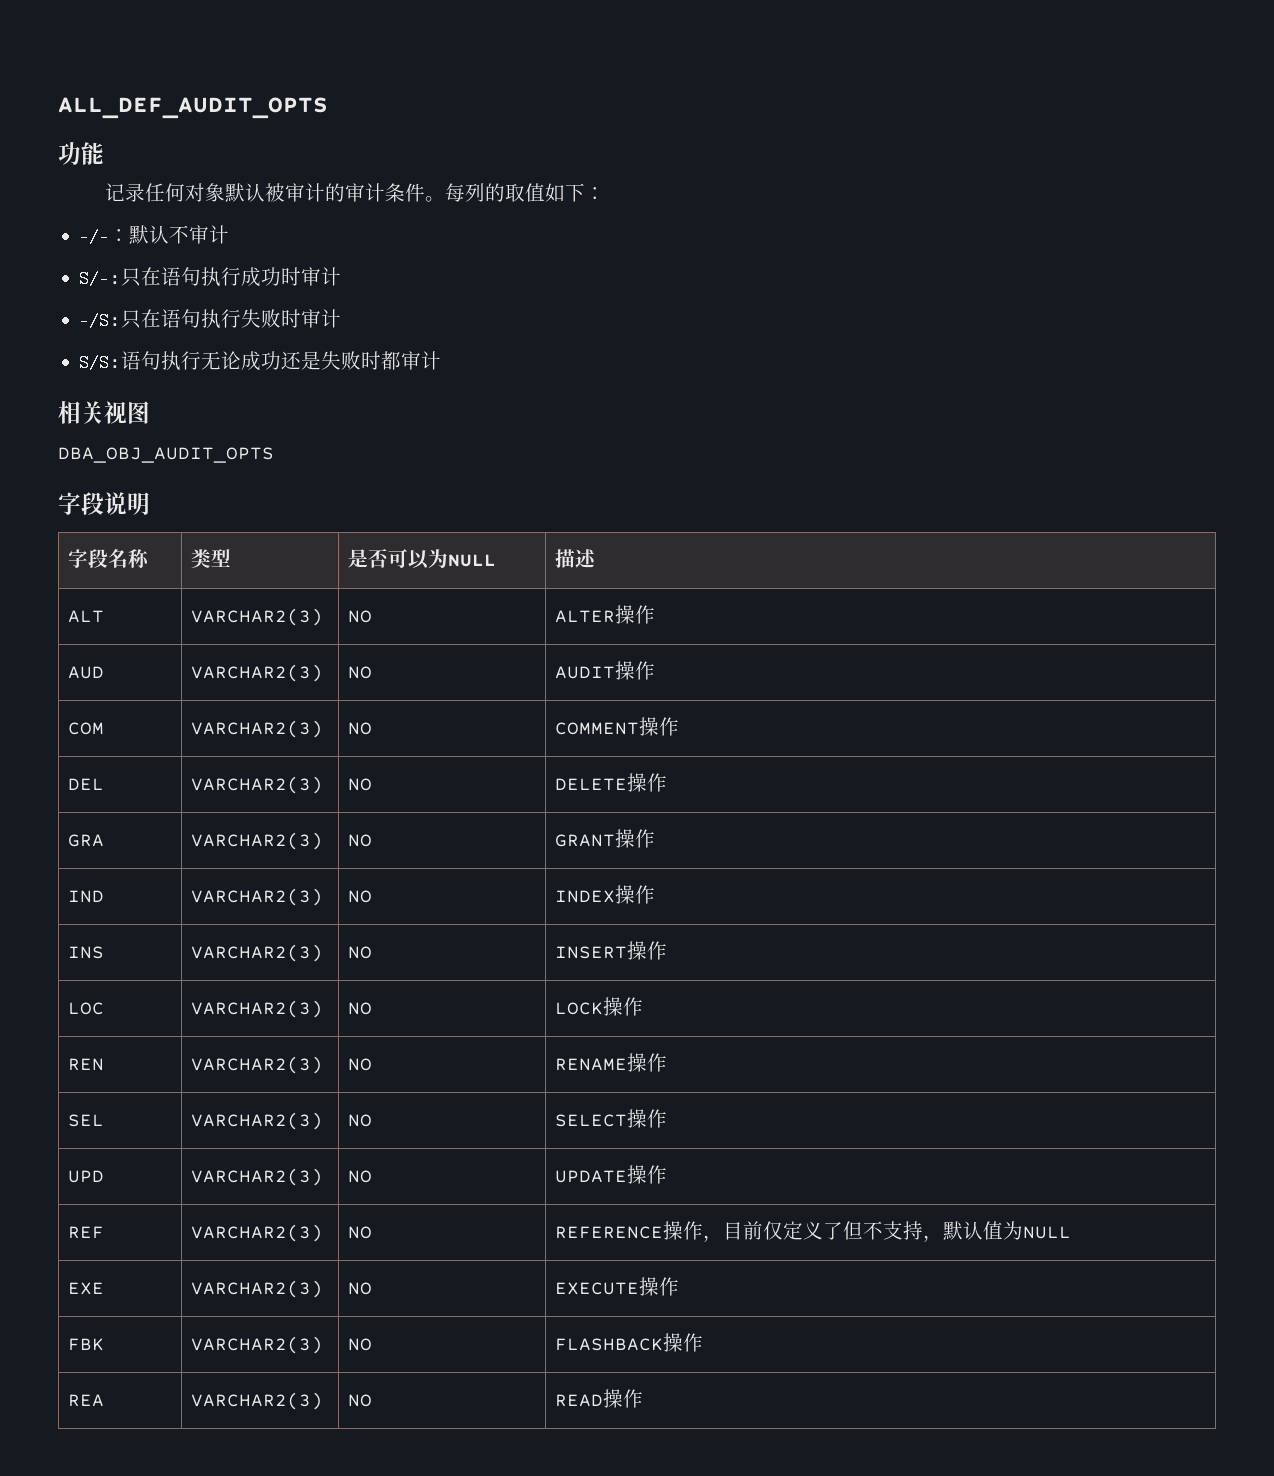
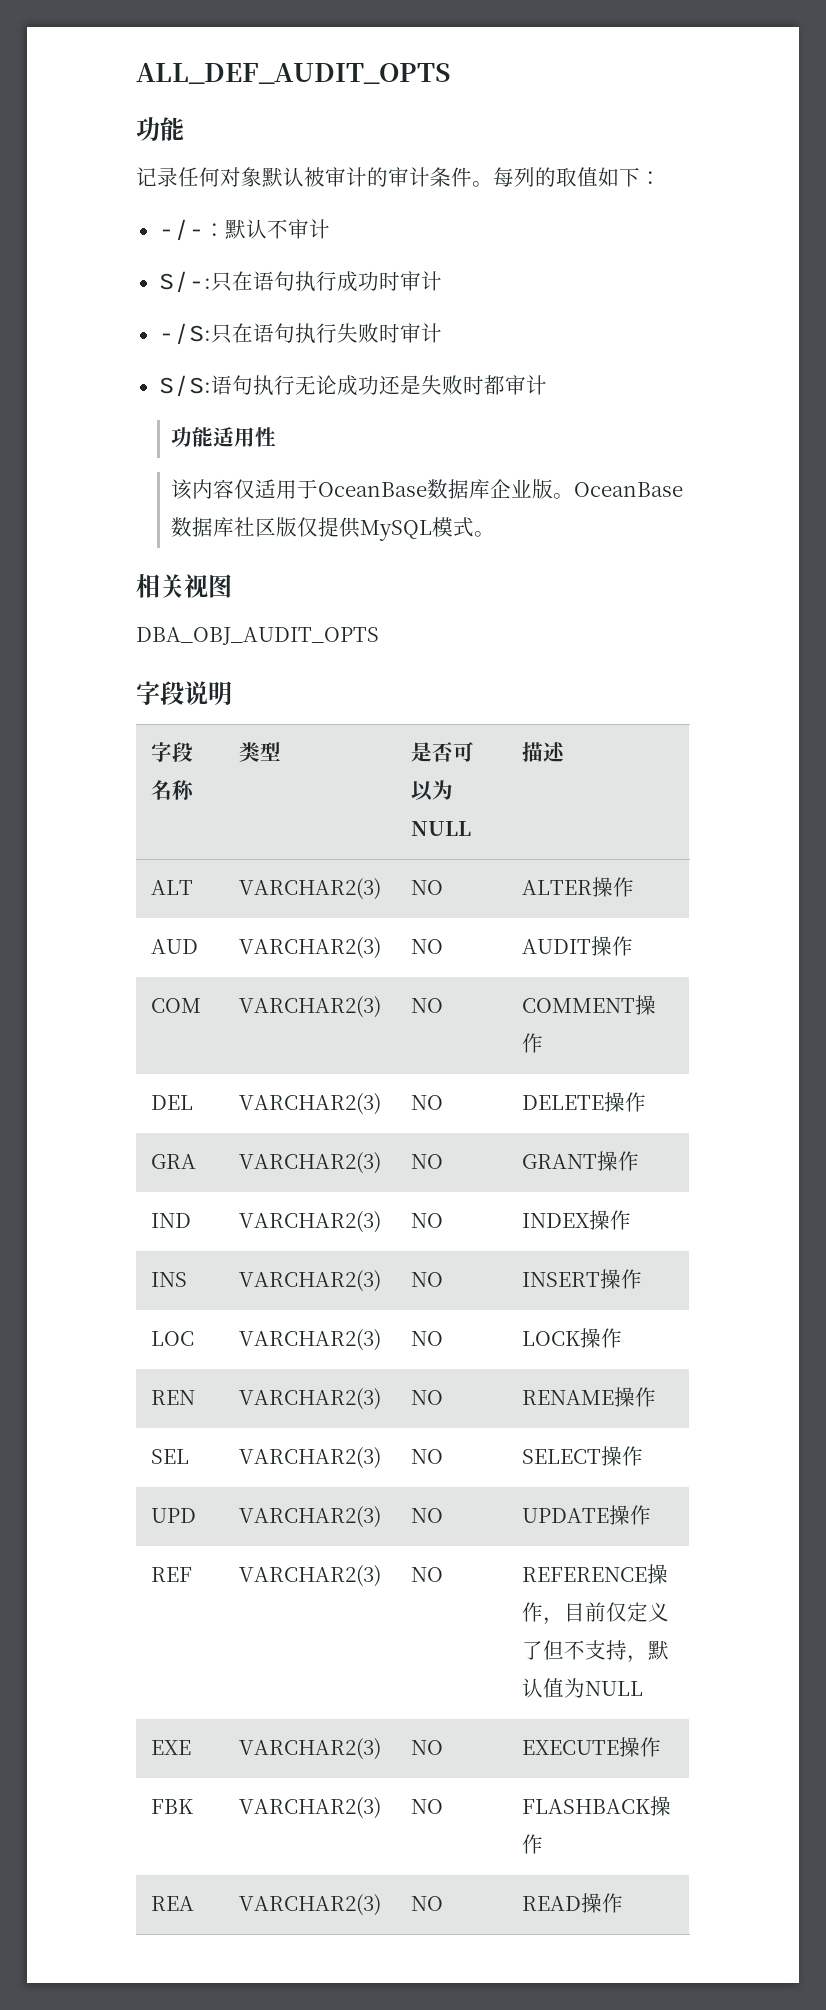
+ 功能适用性
+ 该内容仅适用于OceanBase数据库企业版。OceanBase数据库社区版仅提供MySQL模式。

